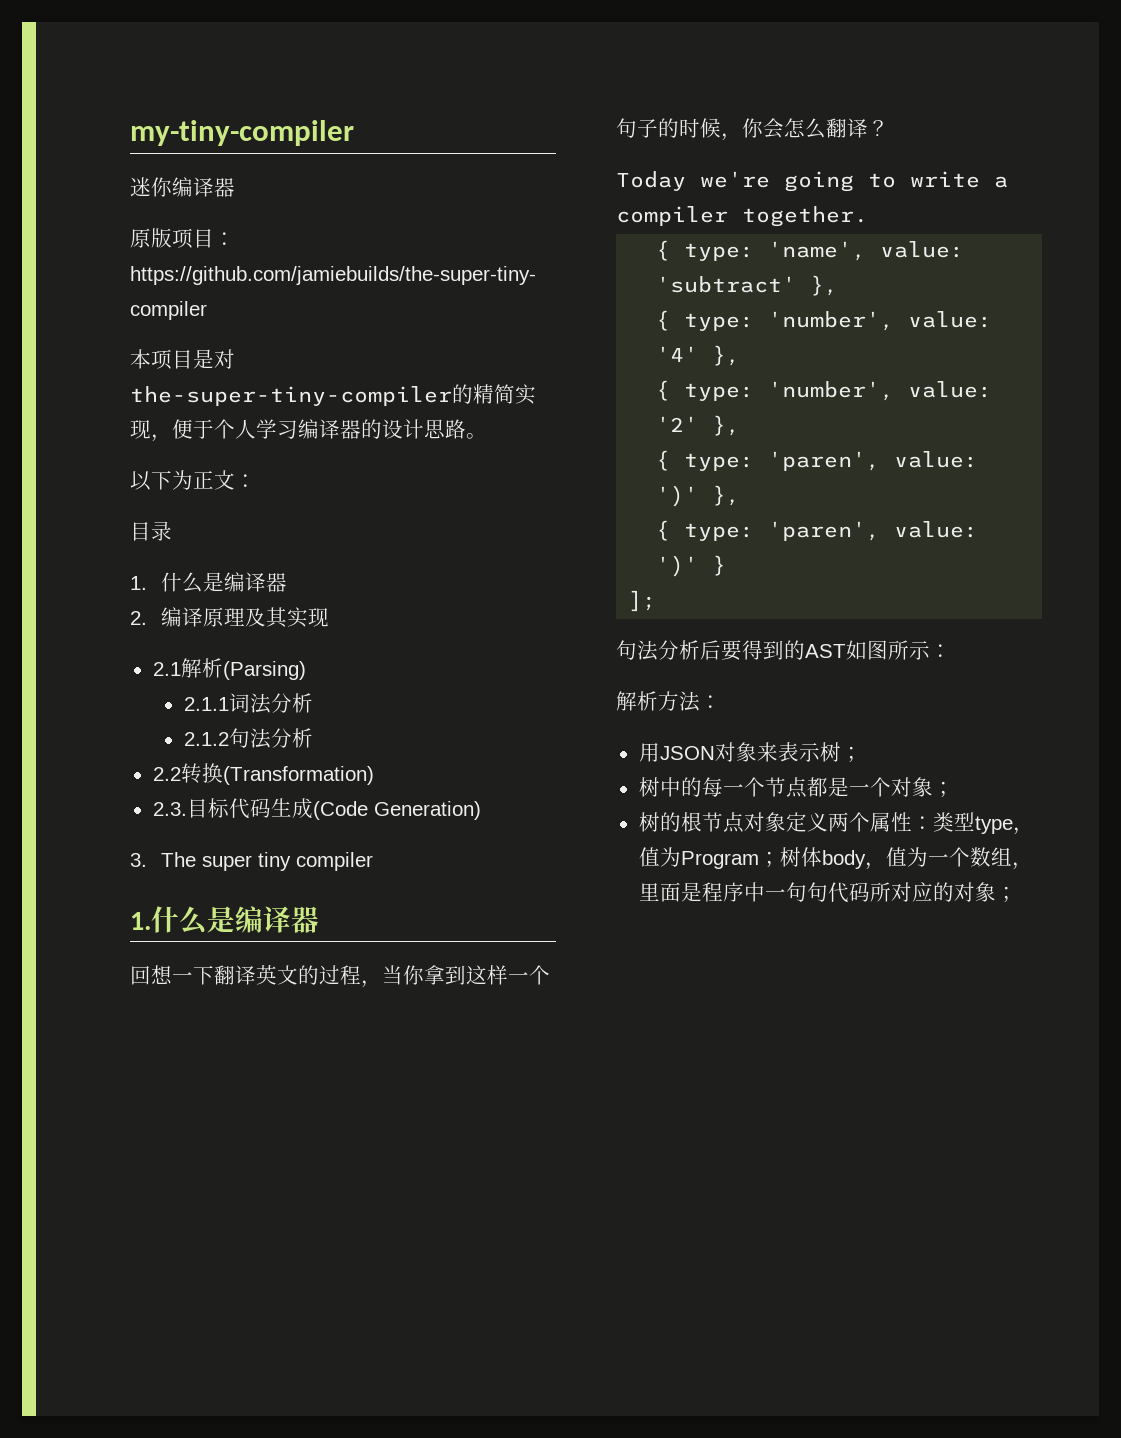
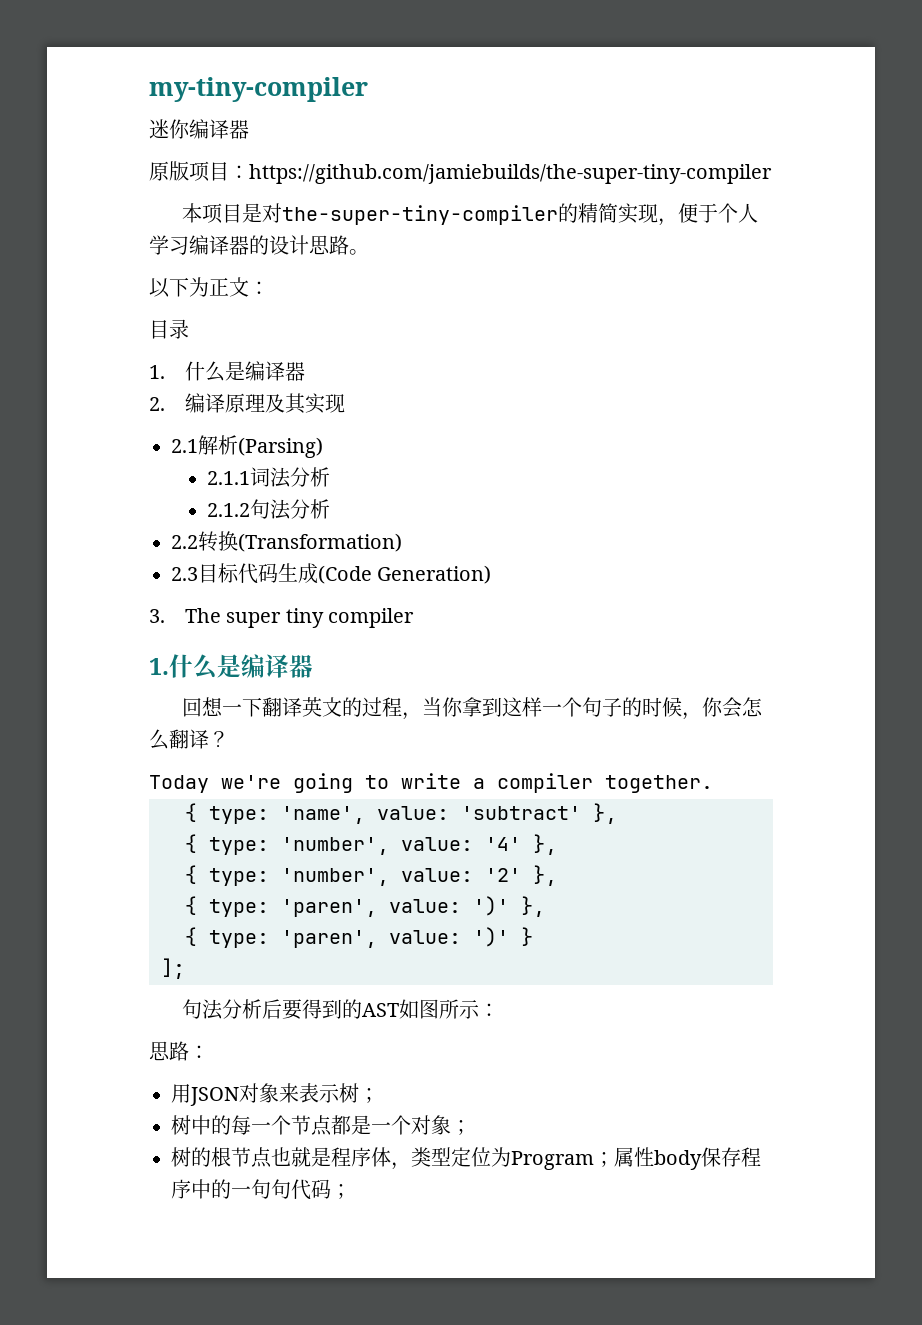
- 2.3.目标代码生成(Code Generation)
+ 2.3目标代码生成(Code Generation)
- 解析方法：
+ 思路：
- 树的根节点对象定义两个属性：类型type，值为Program；树体body，值为一个数组，里面是程序中一句句代码所对应的对象；
+ 树的根节点也就是程序体，类型定位为Program；属性body保存程序中的一句句代码；

